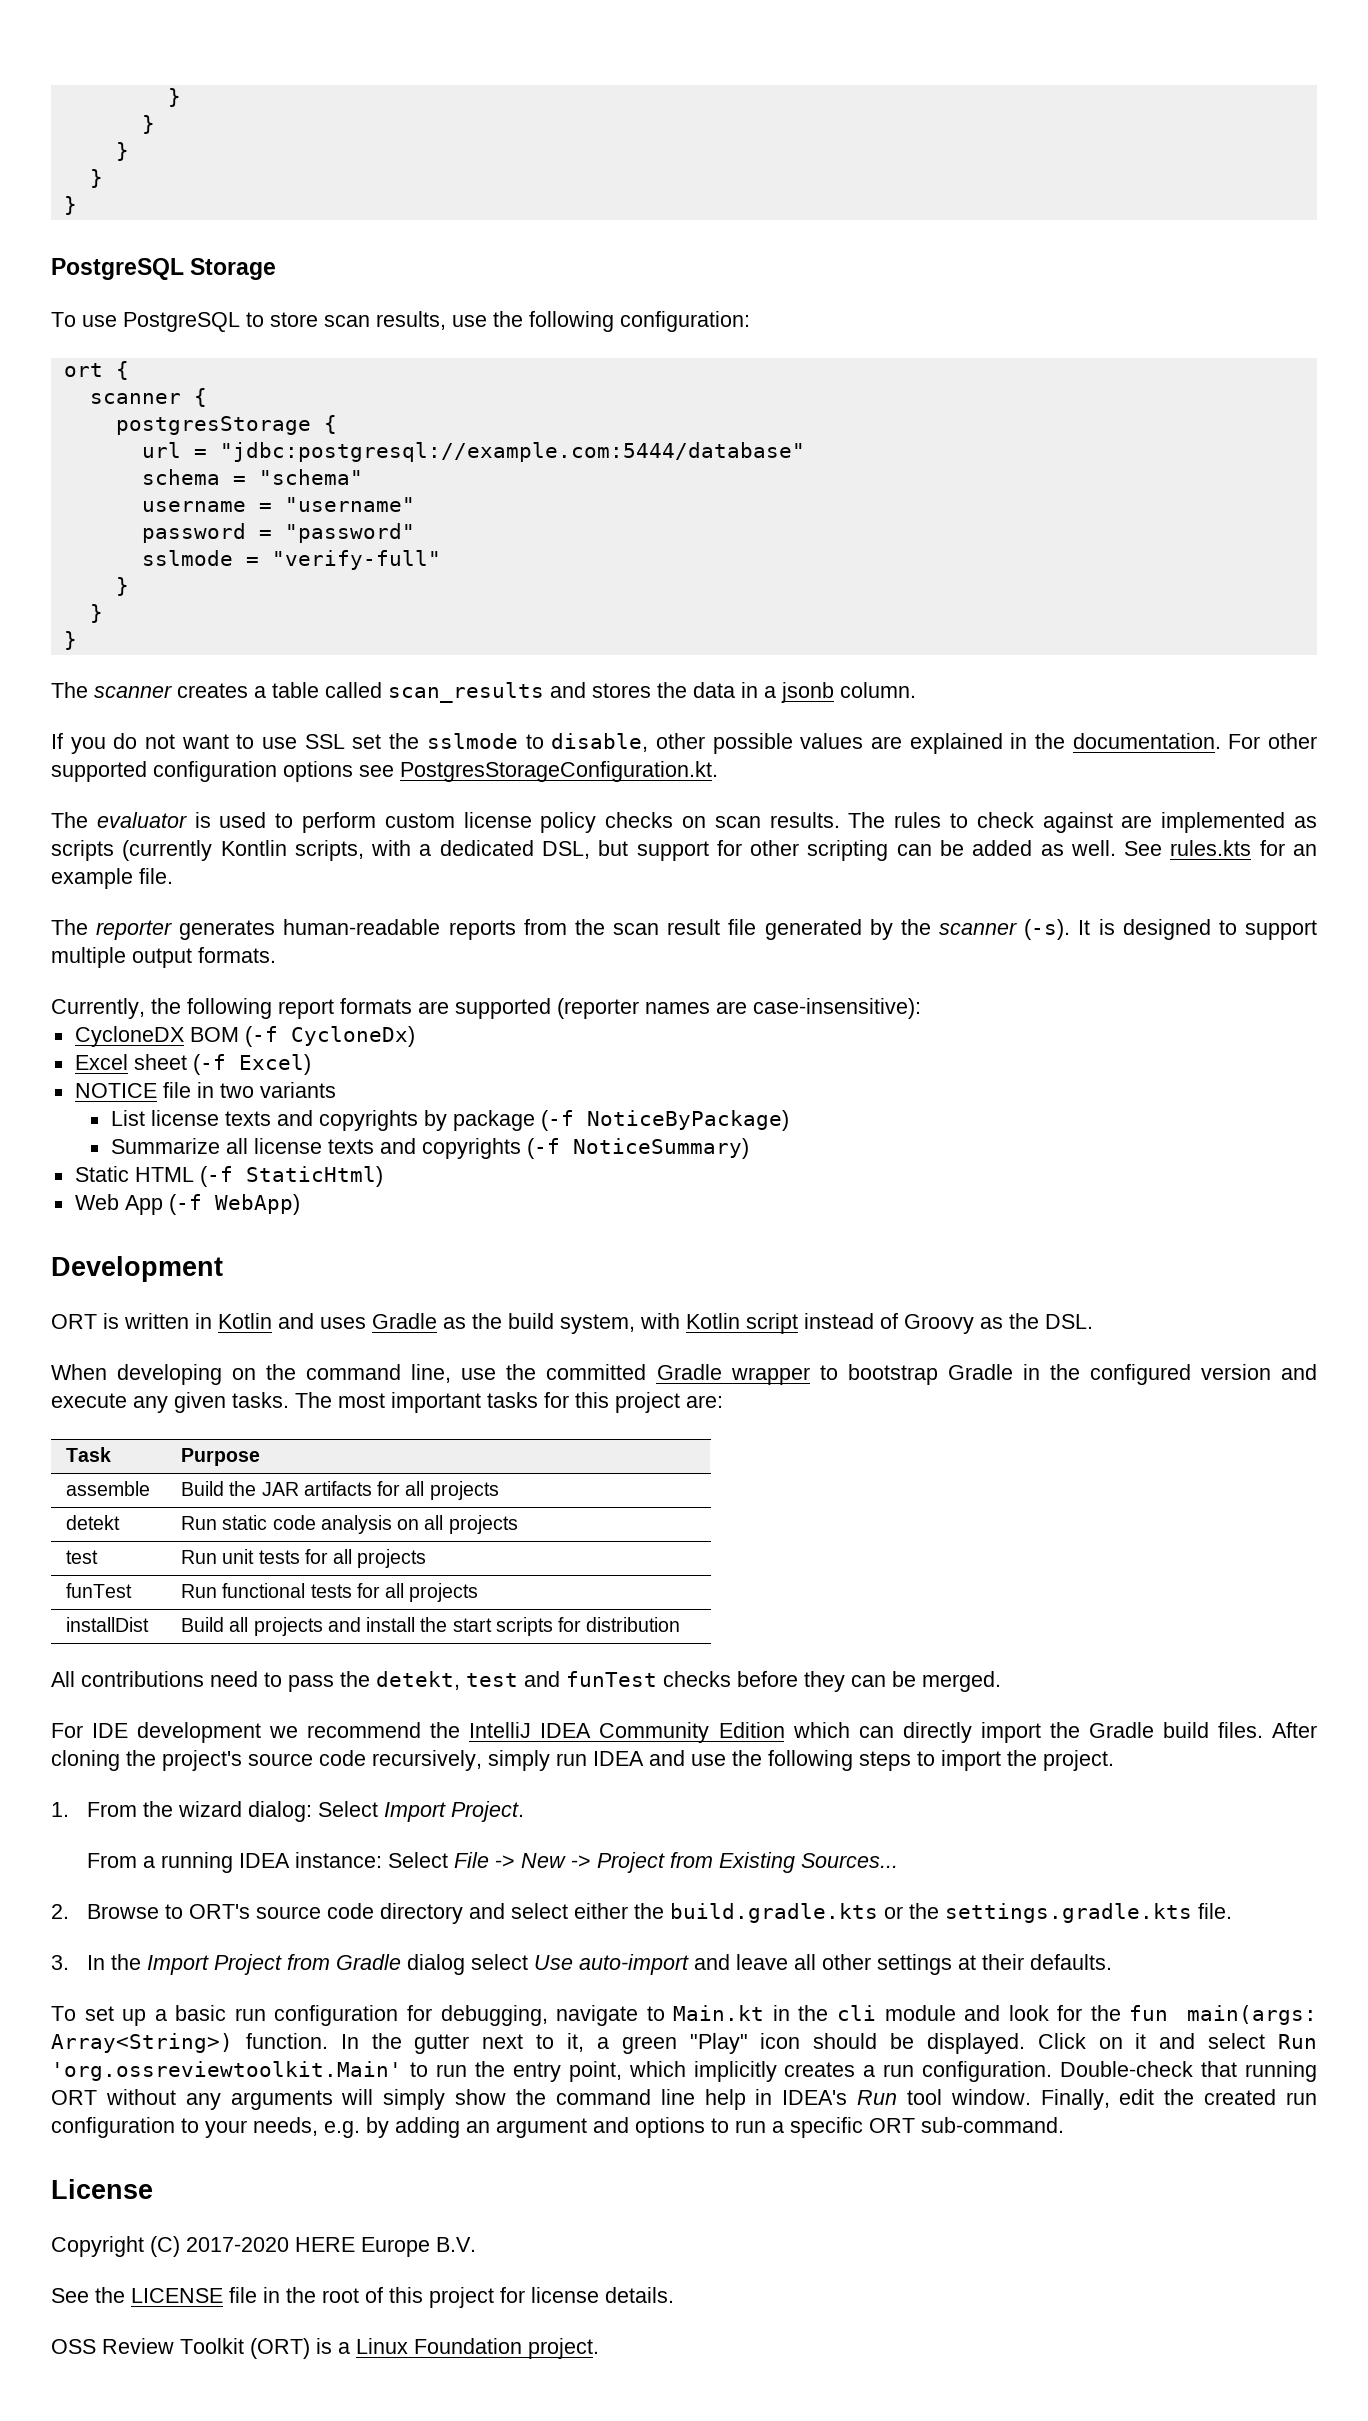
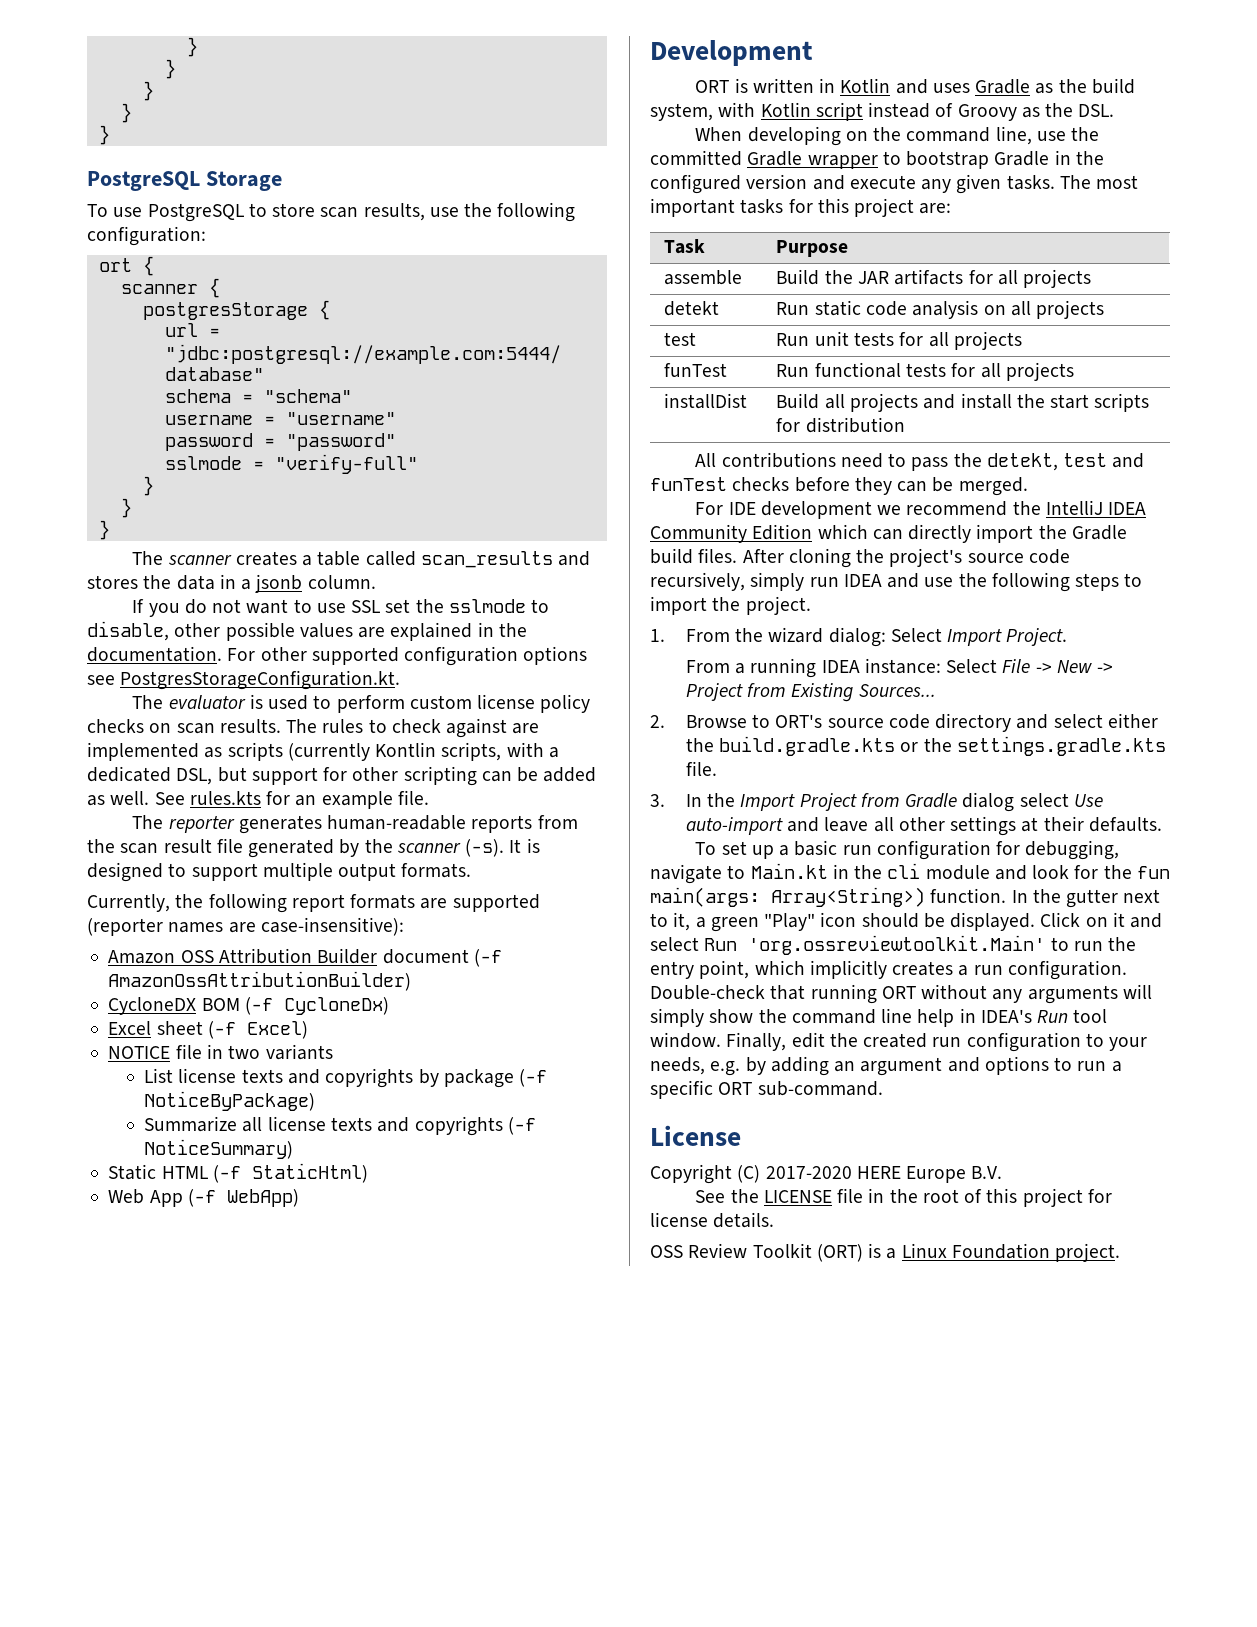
+ Amazon OSS Attribution Builder document (-f AmazonOssAttributionBuilder)

